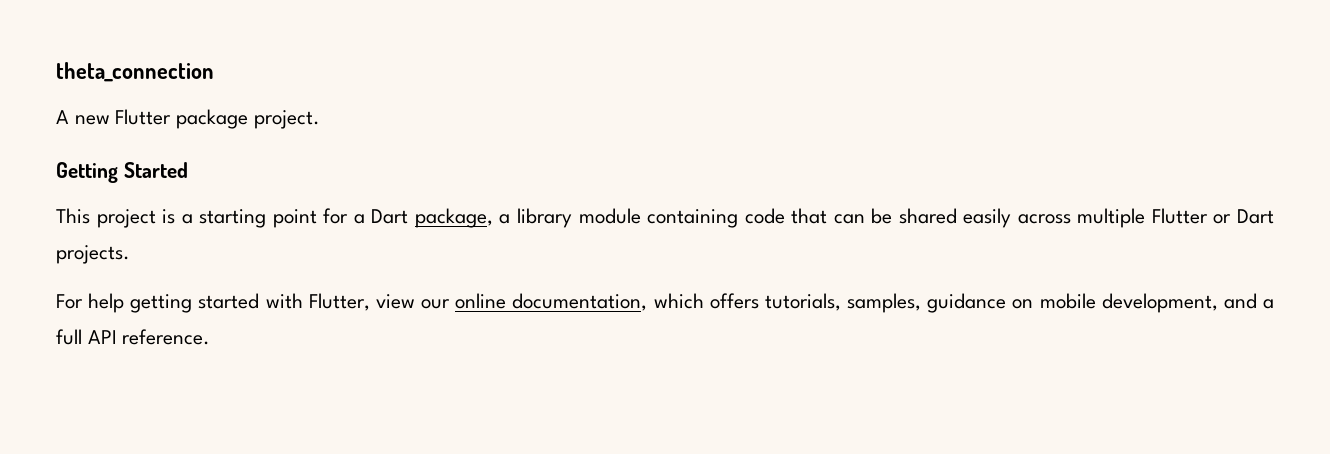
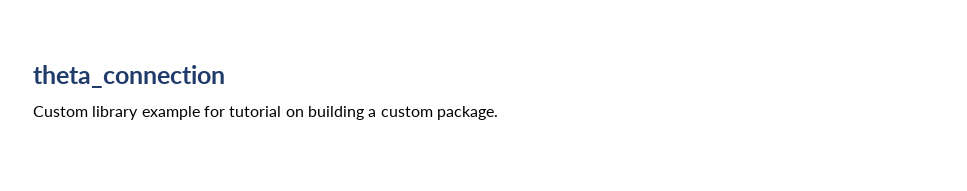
- A new Flutter package project.
- Getting Started
- This project is a starting point for a Dart package, a library module containing code that can be shared easily across multiple Flutter or Dart projects.
- For help getting started with Flutter, view our online documentation, which offers tutorials, samples, guidance on mobile development, and a full API reference.
+ Custom library example for tutorial on building a custom package.

